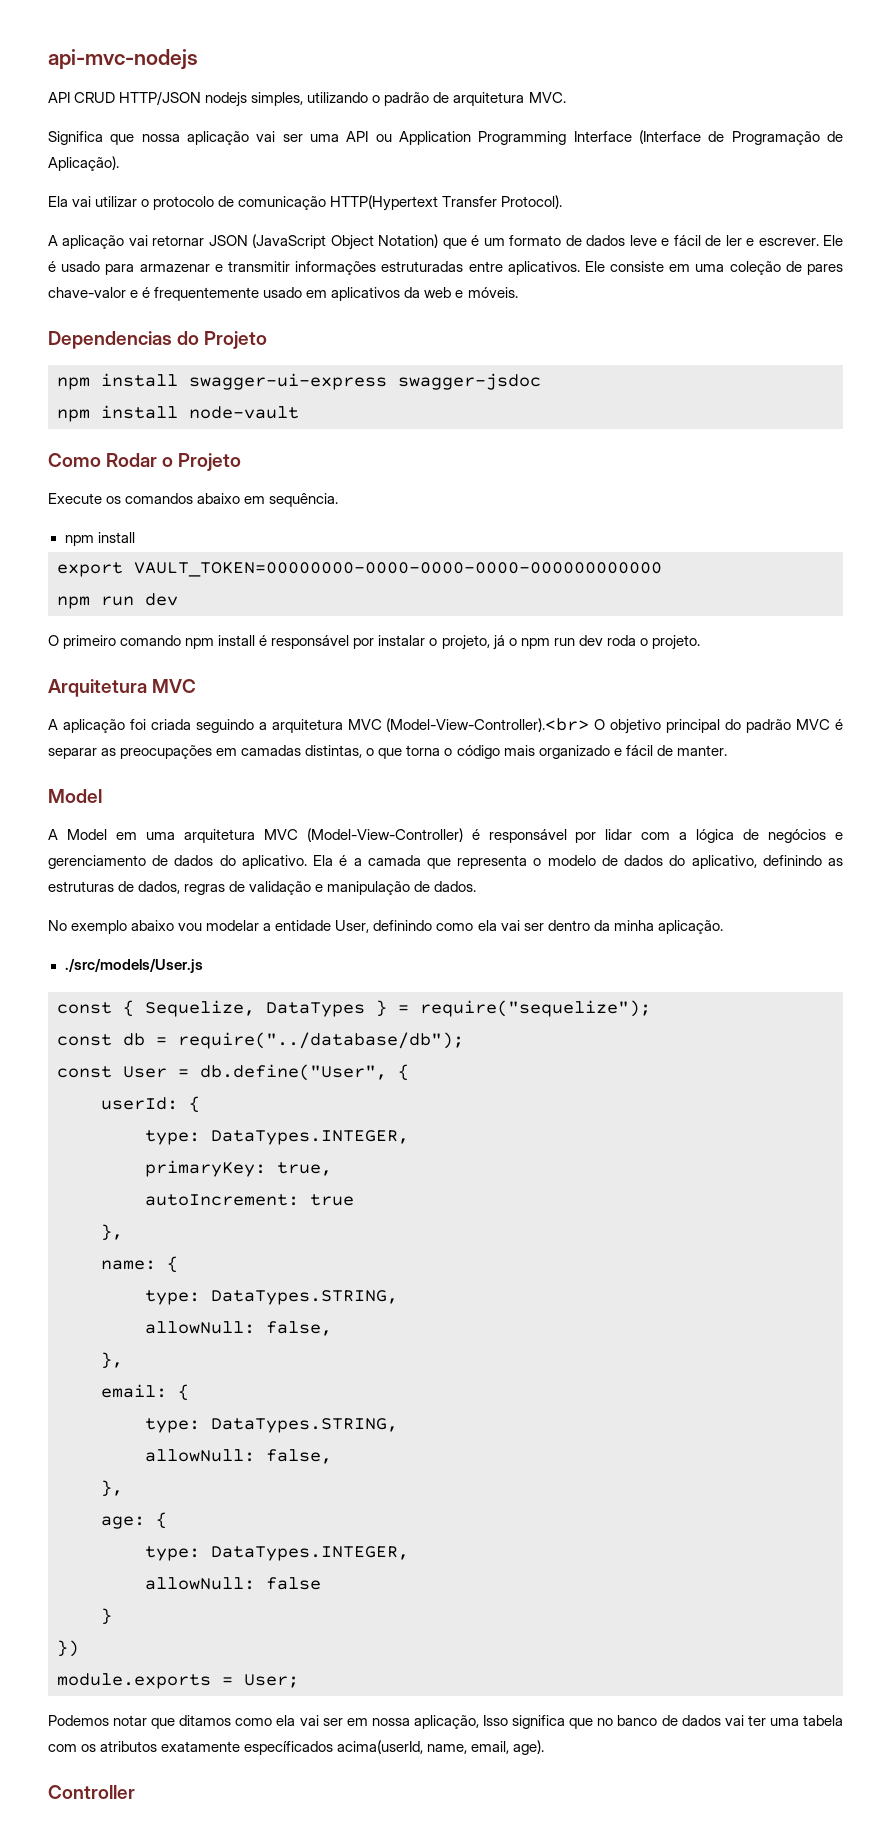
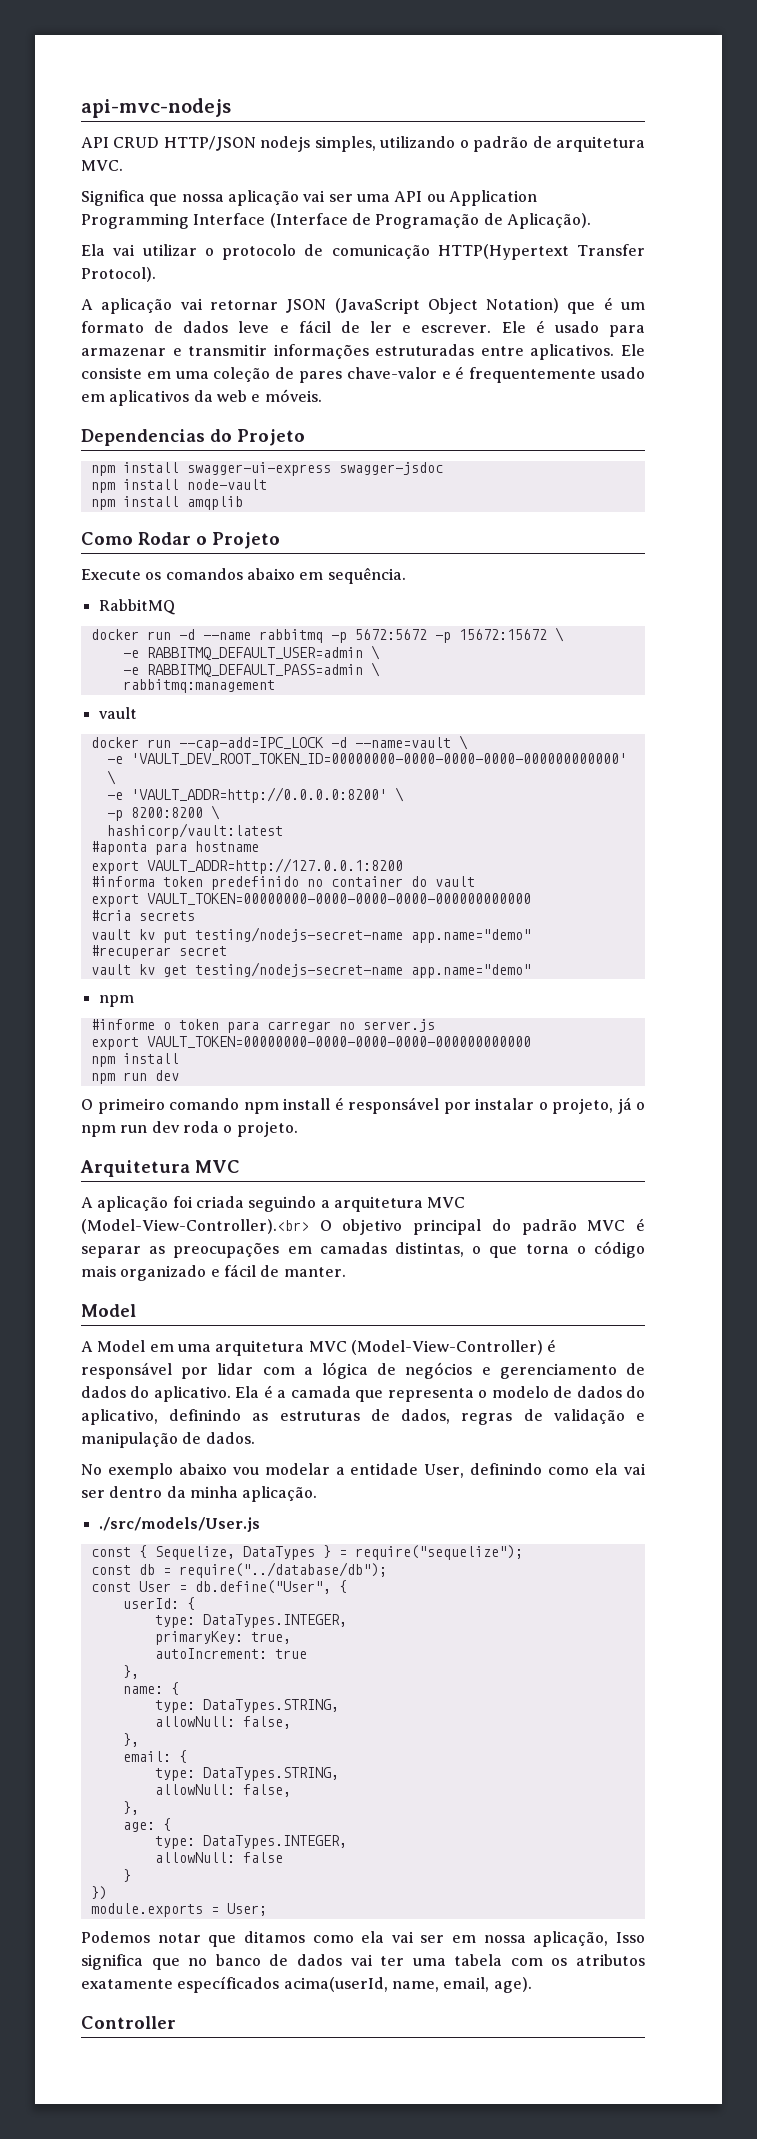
+ npm install amqplib
  Execute os comandos abaixo em sequência.
+ RabbitMQ
+ docker run -d --name rabbitmq -p 5672:5672 -p 15672:15672 \
+ -e RABBITMQ_DEFAULT_USER=admin \
+ -e RABBITMQ_DEFAULT_PASS=admin \
+ rabbitmq:management
+ vault
+ docker run --cap-add=IPC_LOCK -d --name=vault \
+ -e 'VAULT_DEV_ROOT_TOKEN_ID=00000000-0000-0000-0000-000000000000' \
+ -e 'VAULT_ADDR=http://0.0.0.0:8200' \
+ -p 8200:8200 \
+ hashicorp/vault:latest
+ #aponta para hostname
+ export VAULT_ADDR=http://127.0.0.1:8200
+ #informa token predefinido no container do vault
+ export VAULT_TOKEN=00000000-0000-0000-0000-000000000000
+ #cria secrets
+ vault kv put testing/nodejs-secret-name app.name="demo"
+ #recuperar secret
+ vault kv get testing/nodejs-secret-name app.name="demo"
+ npm
+ #informe o token para carregar no server.js
+ export VAULT_TOKEN=00000000-0000-0000-0000-000000000000
  npm install
- export VAULT_TOKEN=00000000-0000-0000-0000-000000000000

